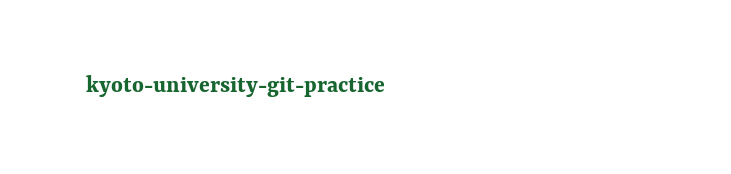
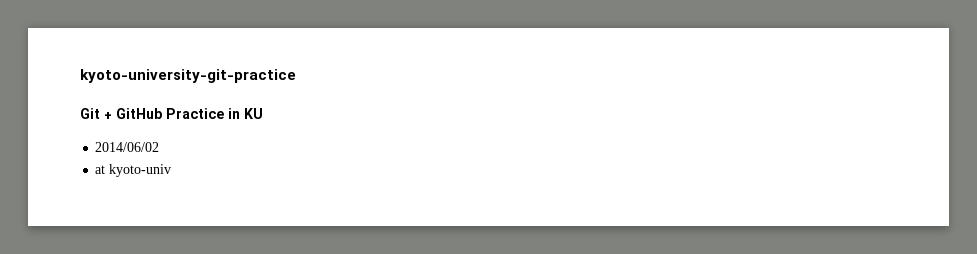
+ Git + GitHub Practice in KU
+ 2014/06/02
+ at kyoto-univ

